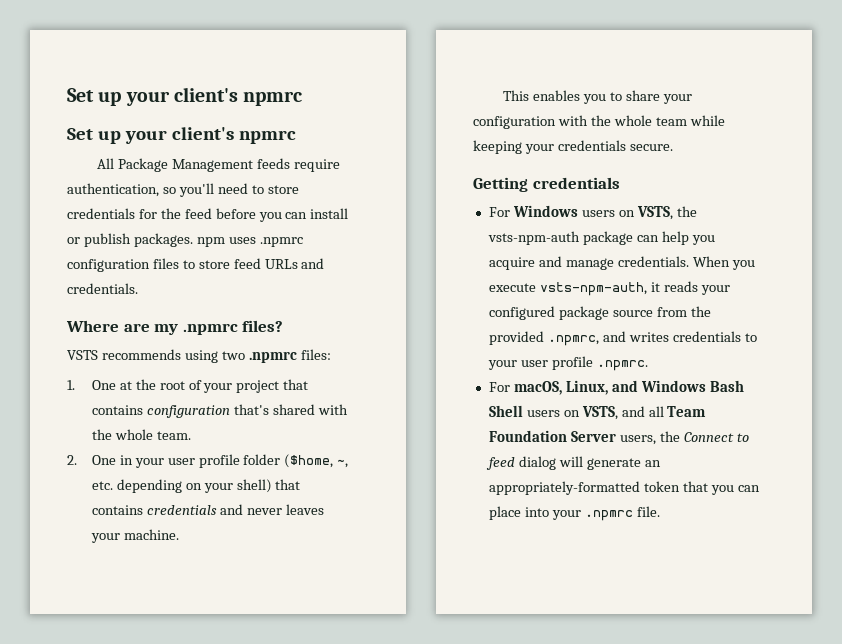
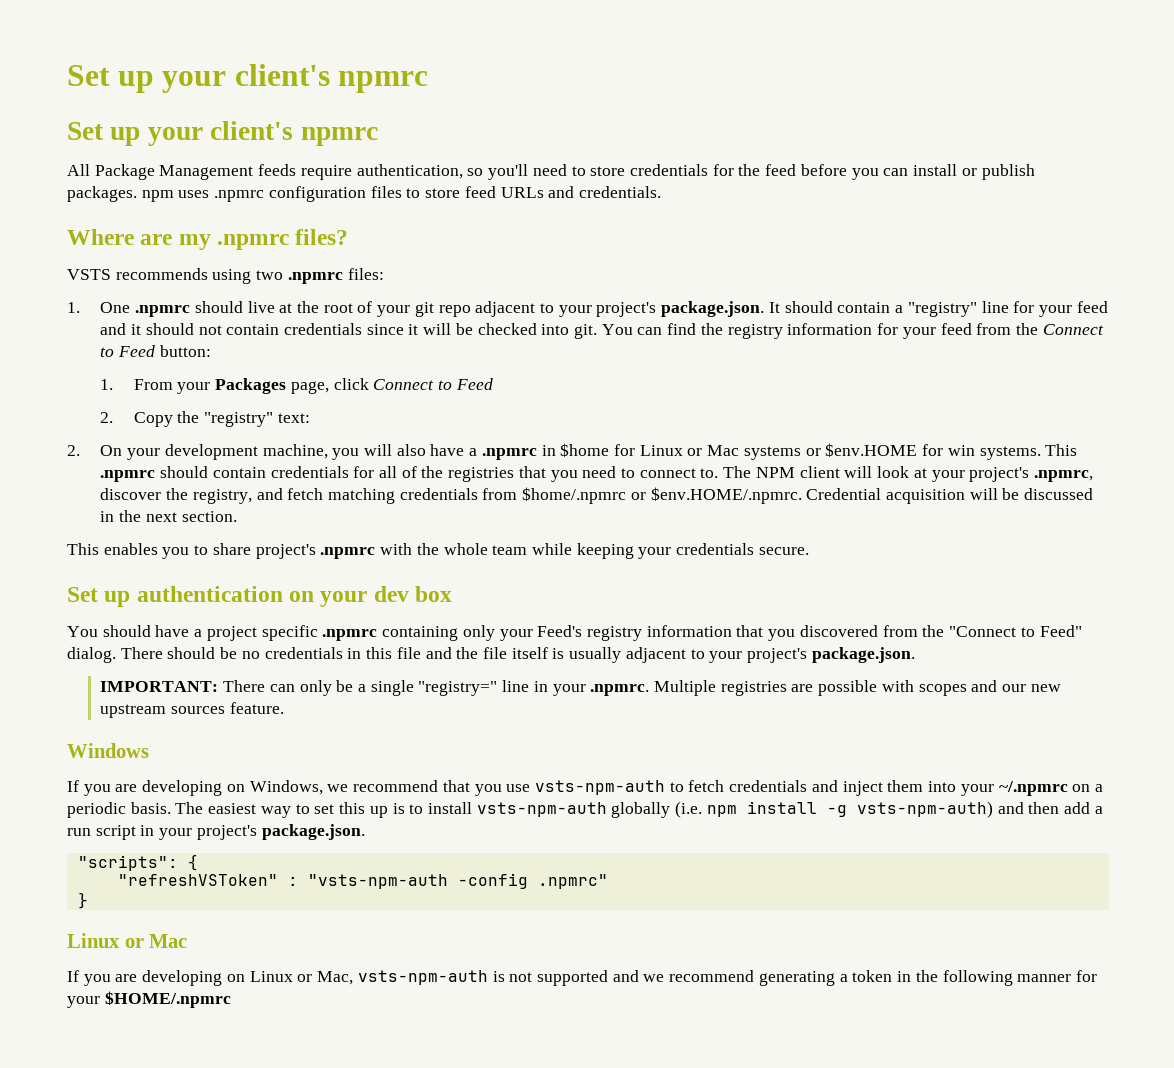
- 1. One at the root of your project that contains configuration that's shared with the whole team.
- 2. One in your user profile folder ($home, ~, etc. depending on your shell) that contains credentials and never leaves your machine.
+ 1. One .npmrc should live at the root of your git repo adjacent to your project's package.json. It should contain a "registry" line for your feed and it should not contain credentials since it will be checked into git. You can find the registry information for your feed from the Connect to Feed button:
+ 1. From your Packages page, click Connect to Feed
+ 2. Copy the "registry" text:
+ 2. On your development machine, you will also have a .npmrc in $home for Linux or Mac systems or $env.HOME for win systems. This .npmrc should contain credentials for all of the registries that you need to connect to. The NPM client will look at your project's .npmrc, discover the registry, and fetch matching credentials from $home/.npmrc or $env.HOME/.npmrc. Credential acquisition will be discussed in the next section.
- This enables you to share your configuration with the whole team while keeping your credentials secure.
+ This enables you to share project's .npmrc with the whole team while keeping your credentials secure.
- Getting credentials
- For Windows users on VSTS, the vsts-npm-auth package can help you acquire and manage credentials. When you execute vsts-npm-auth, it reads your configured package source from the provided .npmrc, and writes credentials to your user profile .npmrc.
- For macOS, Linux, and Windows Bash Shell users on VSTS, and all Team Foundation Server users, the Connect to feed dialog will generate an appropriately-formatted token that you can place into your .npmrc file.
+ Set up authentication on your dev box
+ You should have a project specific .npmrc containing only your Feed's registry information that you discovered from the "Connect to Feed" dialog. There should be no credentials in this file and the file itself is usually adjacent to your project's package.json.
+ IMPORTANT: There can only be a single "registry=" line in your .npmrc. Multiple registries are possible with scopes and our new upstream sources feature.
+ Windows
+ If you are developing on Windows, we recommend that you use vsts-npm-auth to fetch credentials and inject them into your ~/.npmrc on a periodic basis. The easiest way to set this up is to install vsts-npm-auth globally (i.e. npm install -g vsts-npm-auth) and then add a run script in your project's package.json.
+ "scripts": {
+ "refreshVSToken" : "vsts-npm-auth -config .npmrc"
+ }
+ Linux or Mac
+ If you are developing on Linux or Mac, vsts-npm-auth is not supported and we recommend generating a token in the following manner for your $HOME/.npmrc

